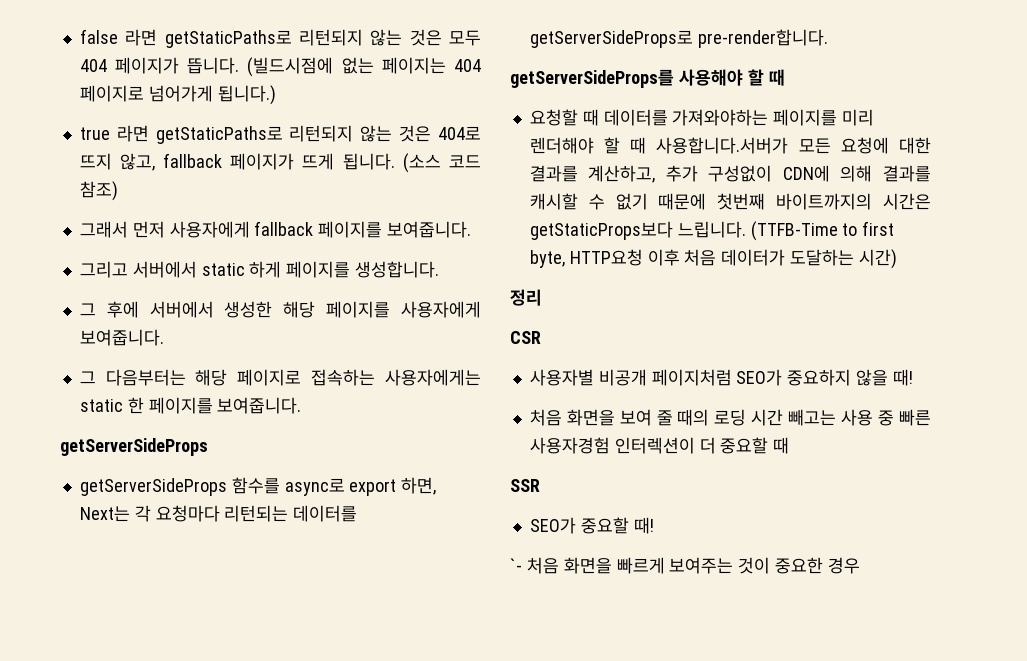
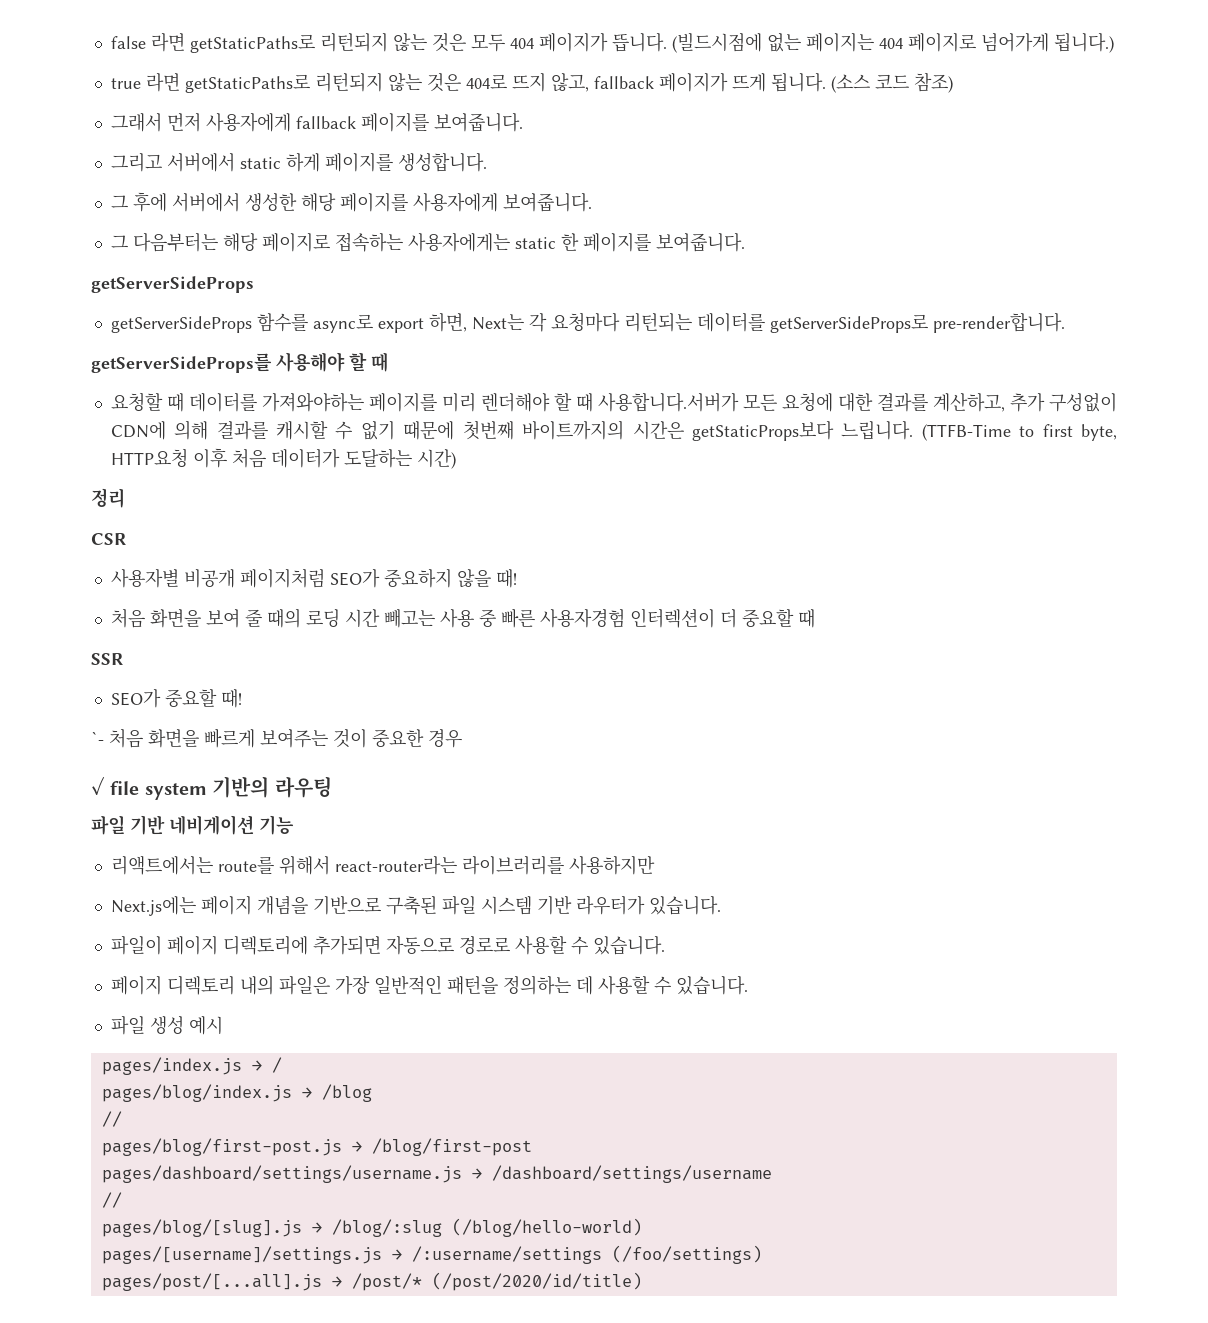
+ ✓ file system 기반의 라우팅
+ 파일 기반 네비게이션 기능
+ 리액트에서는 route를 위해서 react-router라는 라이브러리를 사용하지만
+ Next.js에는 페이지 개념을 기반으로 구축된 파일 시스템 기반 라우터가 있습니다.
+ 파일이 페이지 디렉토리에 추가되면 자동으로 경로로 사용할 수 있습니다.
+ 페이지 디렉토리 내의 파일은 가장 일반적인 패턴을 정의하는 데 사용할 수 있습니다.
+ 파일 생성 예시
+ pages/index.js → /
+ pages/blog/index.js → /blog
+ //
+ pages/blog/first-post.js → /blog/first-post
+ pages/dashboard/settings/username.js → /dashboard/settings/username
+ //
+ pages/blog/[slug].js → /blog/:slug (/blog/hello-world)
+ pages/[username]/settings.js → /:username/settings (/foo/settings)
+ pages/post/[...all].js → /post/* (/post/2020/id/title)

